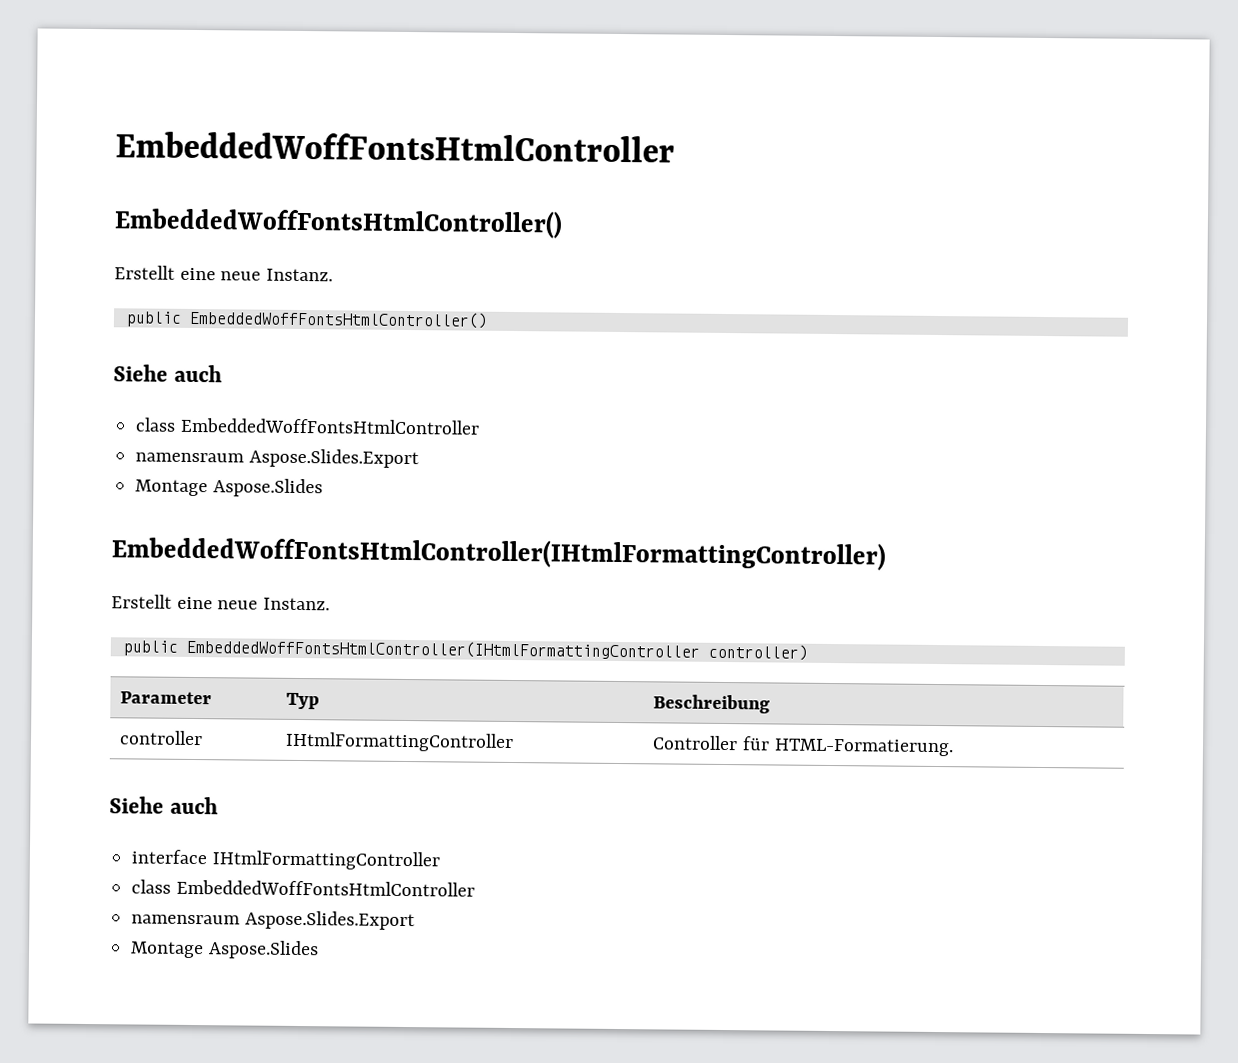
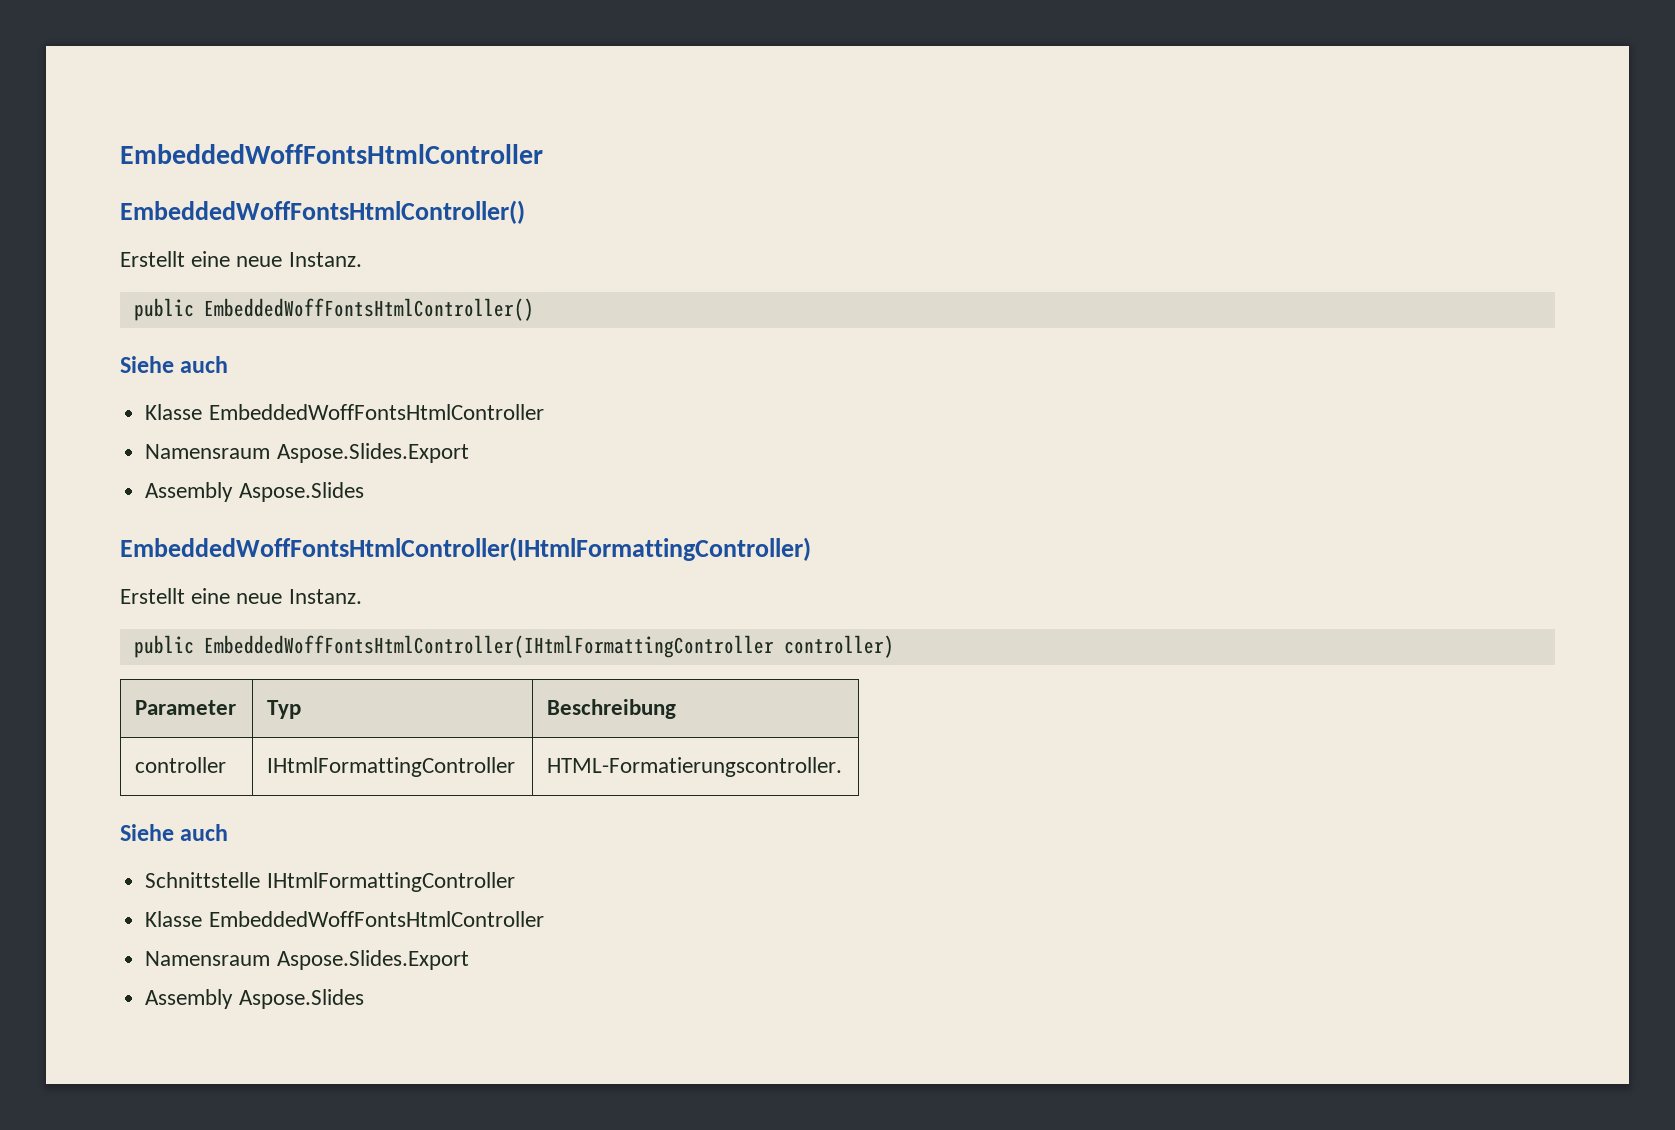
  public EmbeddedWoffFontsHtmlController()
  Siehe auch
- class EmbeddedWoffFontsHtmlController
- namensraum Aspose.Slides.Export
- Montage Aspose.Slides
+ Klasse EmbeddedWoffFontsHtmlController
+ Namensraum Aspose.Slides.Export
+ Assembly Aspose.Slides
- controller | IHtmlFormattingController | Controller für HTML-Formatierung.
+ controller | IHtmlFormattingController | HTML-Formatierungscontroller.
  Siehe auch
- interface IHtmlFormattingController
- class EmbeddedWoffFontsHtmlController
- namensraum Aspose.Slides.Export
- Montage Aspose.Slides
+ Schnittstelle IHtmlFormattingController
+ Klasse EmbeddedWoffFontsHtmlController
+ Namensraum Aspose.Slides.Export
+ Assembly Aspose.Slides

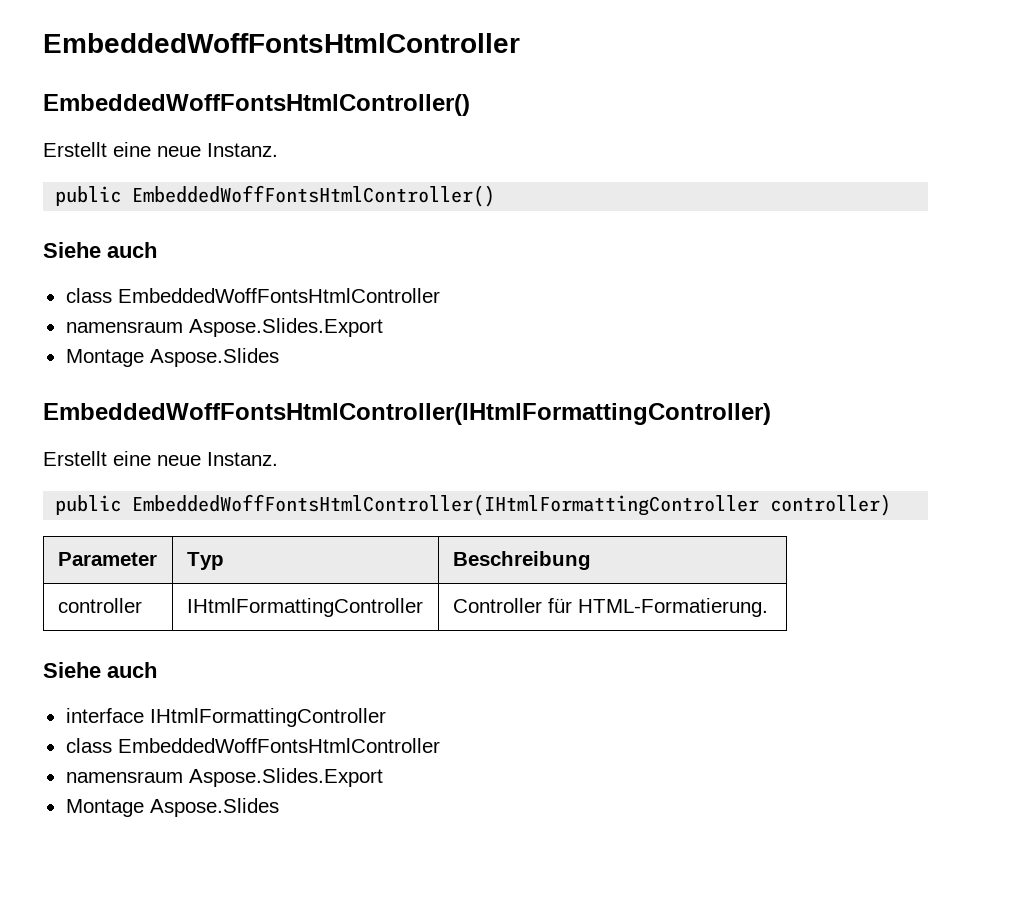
  public EmbeddedWoffFontsHtmlController()
  Siehe auch
- Klasse EmbeddedWoffFontsHtmlController
- Namensraum Aspose.Slides.Export
- Assembly Aspose.Slides
+ class EmbeddedWoffFontsHtmlController
+ namensraum Aspose.Slides.Export
+ Montage Aspose.Slides
- controller | IHtmlFormattingController | HTML-Formatierungscontroller.
+ controller | IHtmlFormattingController | Controller für HTML-Formatierung.
  Siehe auch
- Schnittstelle IHtmlFormattingController
- Klasse EmbeddedWoffFontsHtmlController
- Namensraum Aspose.Slides.Export
- Assembly Aspose.Slides
+ interface IHtmlFormattingController
+ class EmbeddedWoffFontsHtmlController
+ namensraum Aspose.Slides.Export
+ Montage Aspose.Slides

